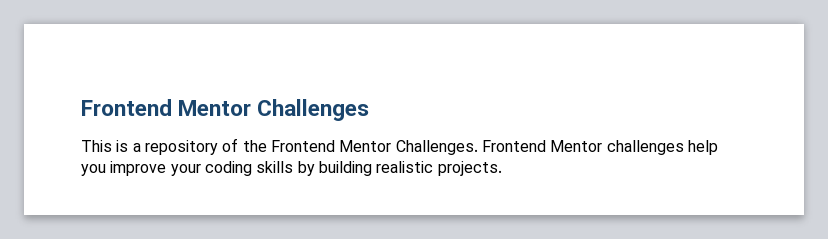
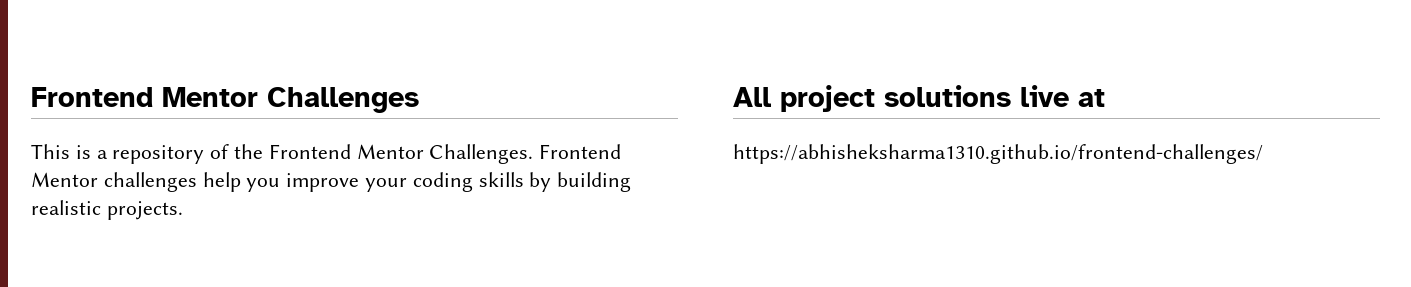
+ All project solutions live at
+ https://abhisheksharma1310.github.io/frontend-challenges/

